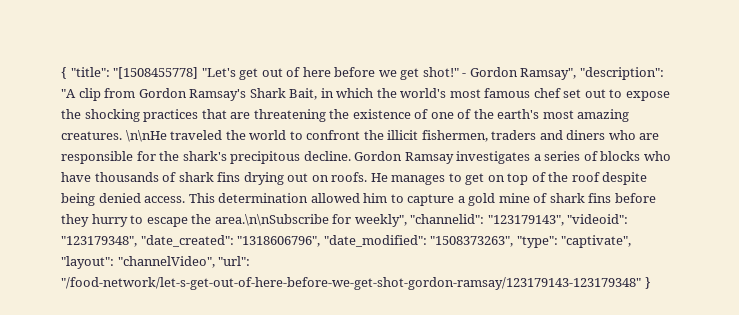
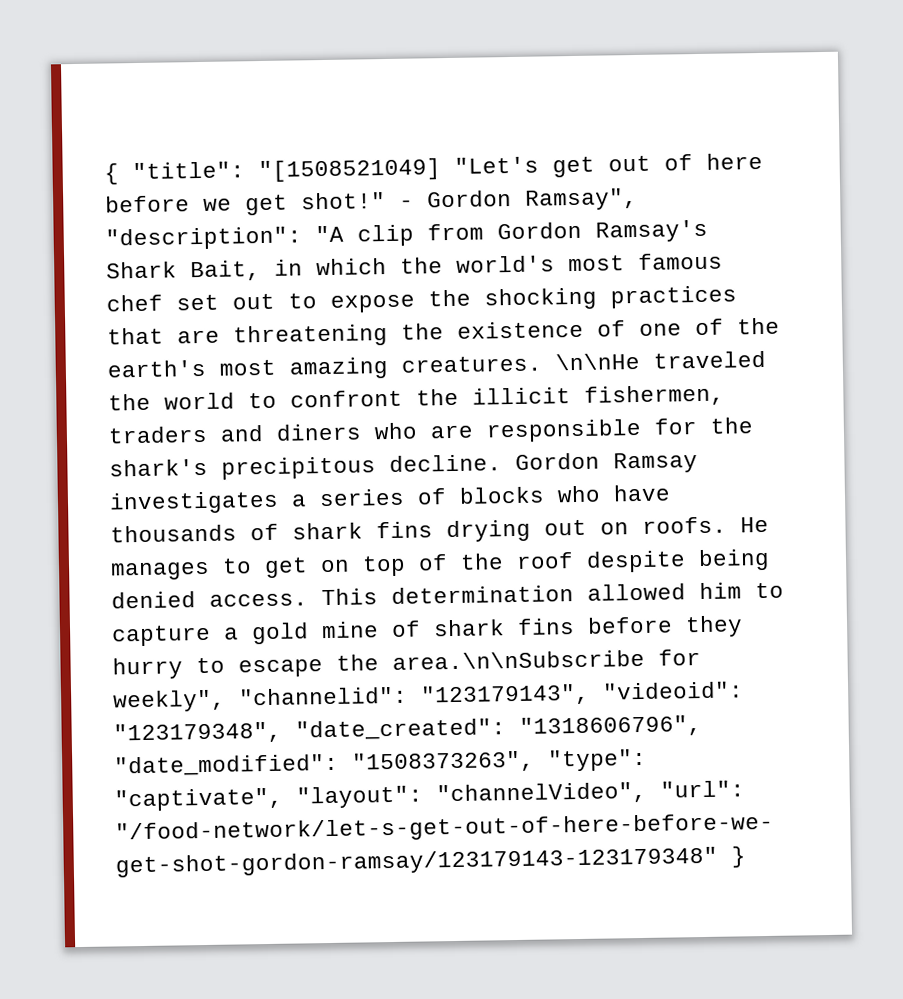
- { "title": "[1508455778] "Let's get out of here before we get shot!"
+ { "title": "[1508521049] "Let's get out of here before we get shot!"

